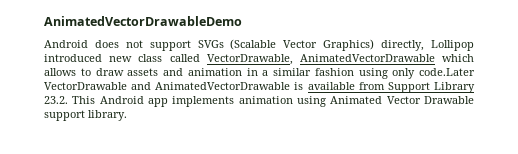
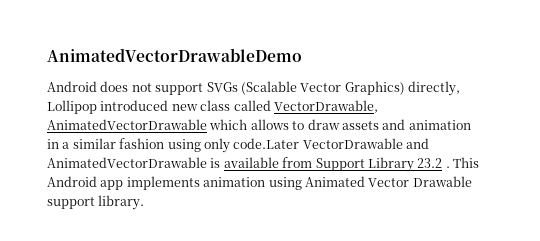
- Android does not support SVGs (Scalable Vector Graphics) directly, Lollipop introduced new class called VectorDrawable, AnimatedVectorDrawable which allows to draw assets and animation in a similar fashion using only code.Later VectorDrawable and AnimatedVectorDrawable is available from Support Library 23.2. This Android app implements animation using Animated Vector Drawable support library.
+ Android does not support SVGs (Scalable Vector Graphics) directly, Lollipop introduced new class called VectorDrawable, AnimatedVectorDrawable which allows to draw assets and animation in a similar fashion using only code.Later VectorDrawable and AnimatedVectorDrawable is available from Support Library 23.2 . This Android app implements animation using Animated Vector Drawable support library.

